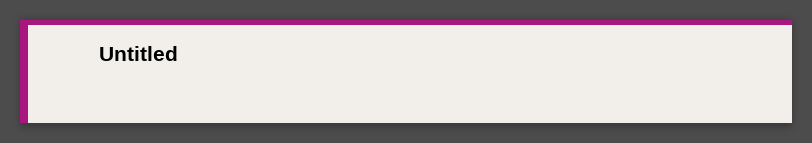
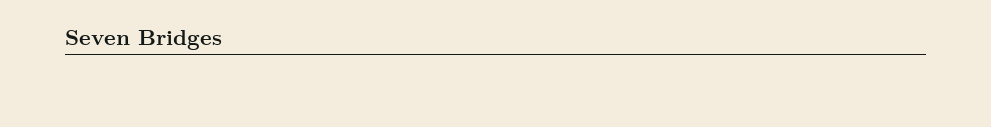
- Untitled
+ Seven Bridges

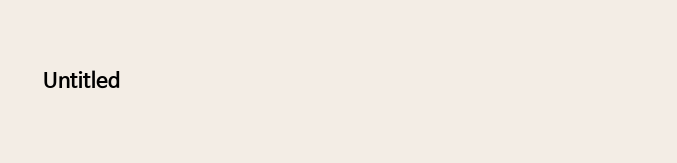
- Seven Bridges
+ Untitled

